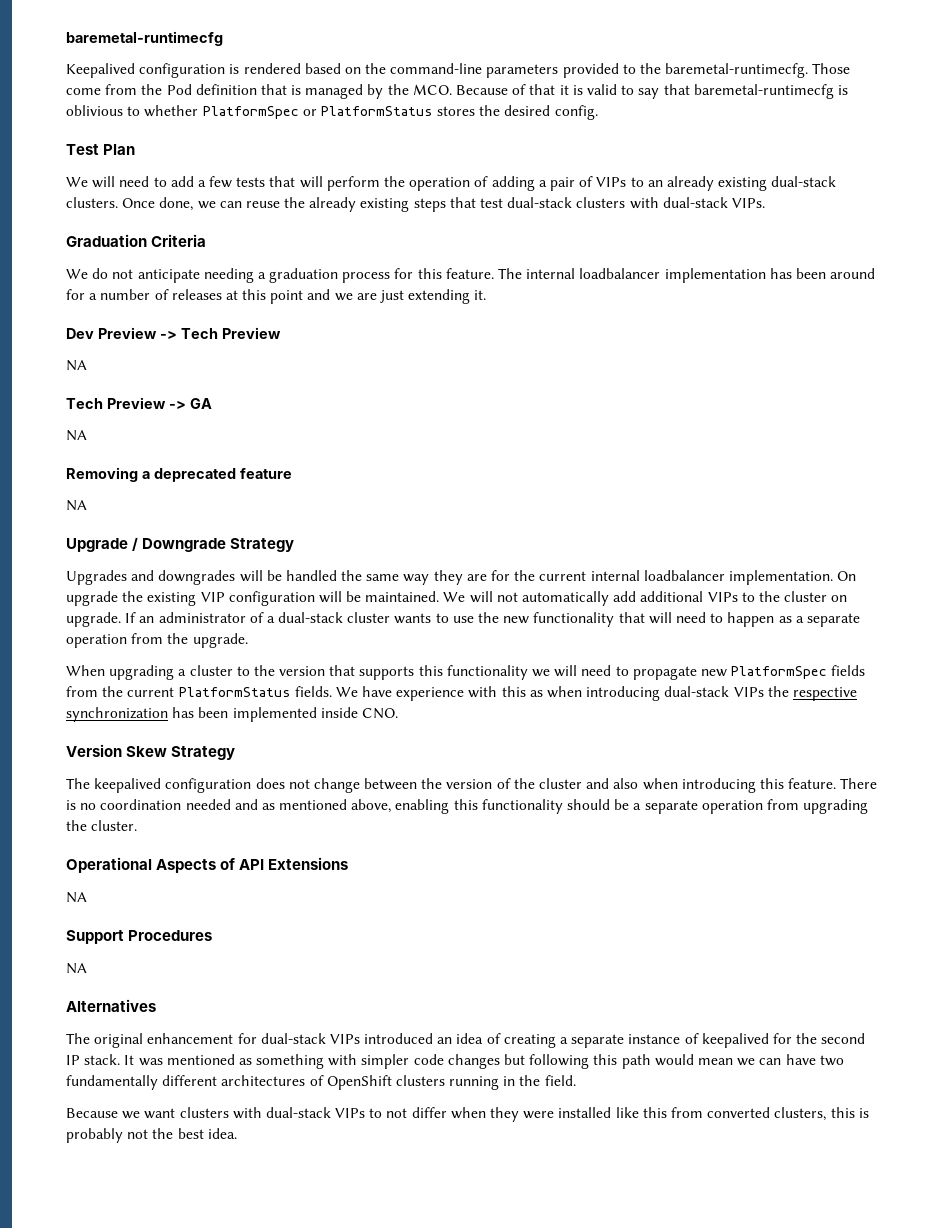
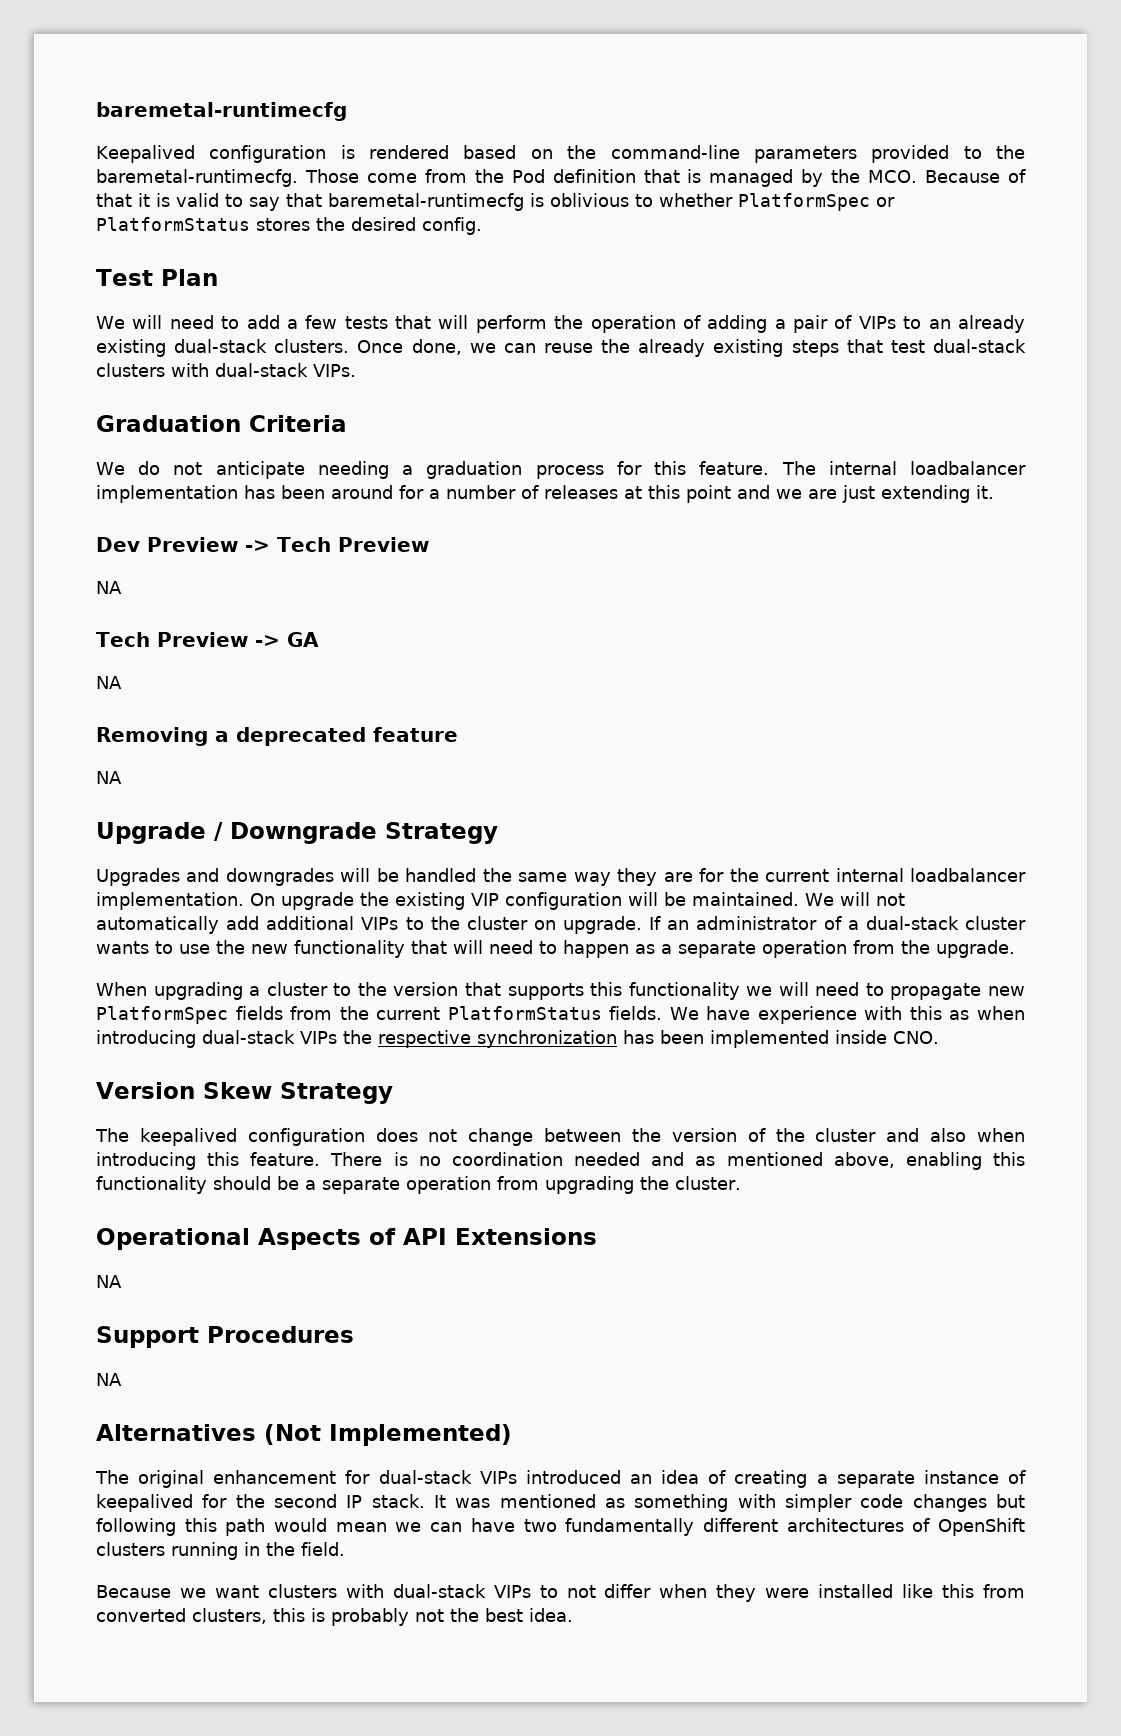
- Alternatives
+ Alternatives (Not Implemented)

